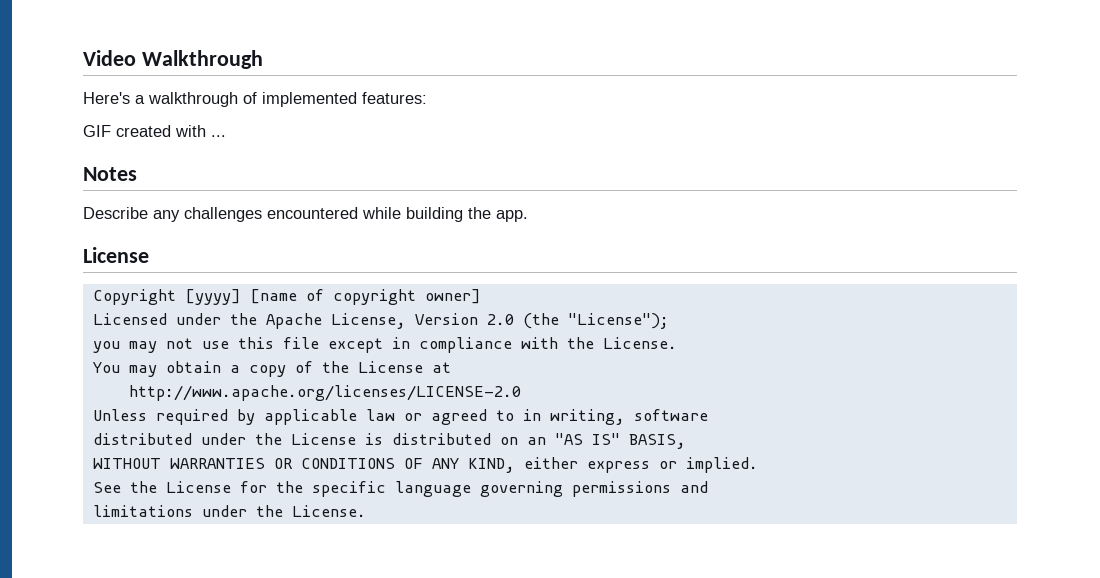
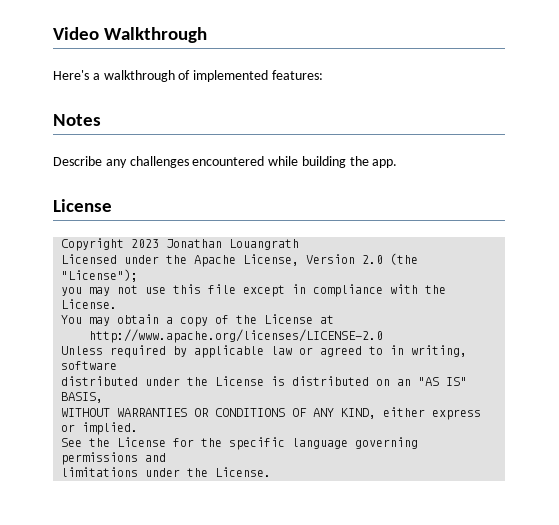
- GIF created with ...
- Copyright [yyyy] [name of copyright owner]
+ Copyright 2023 Jonathan Louangrath

